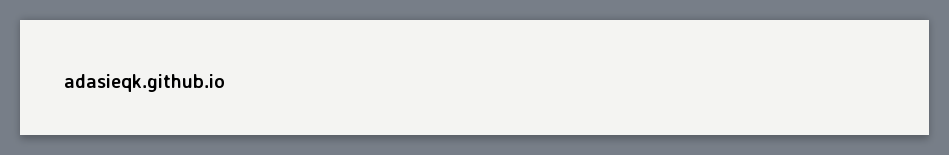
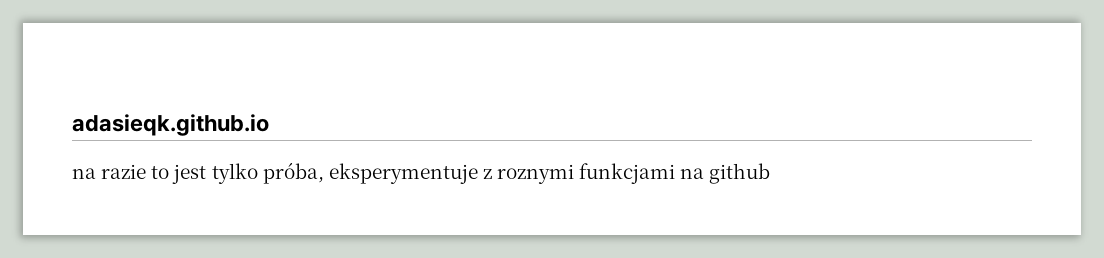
+ na razie to jest tylko próba, eksperymentuje z roznymi funkcjami na github

